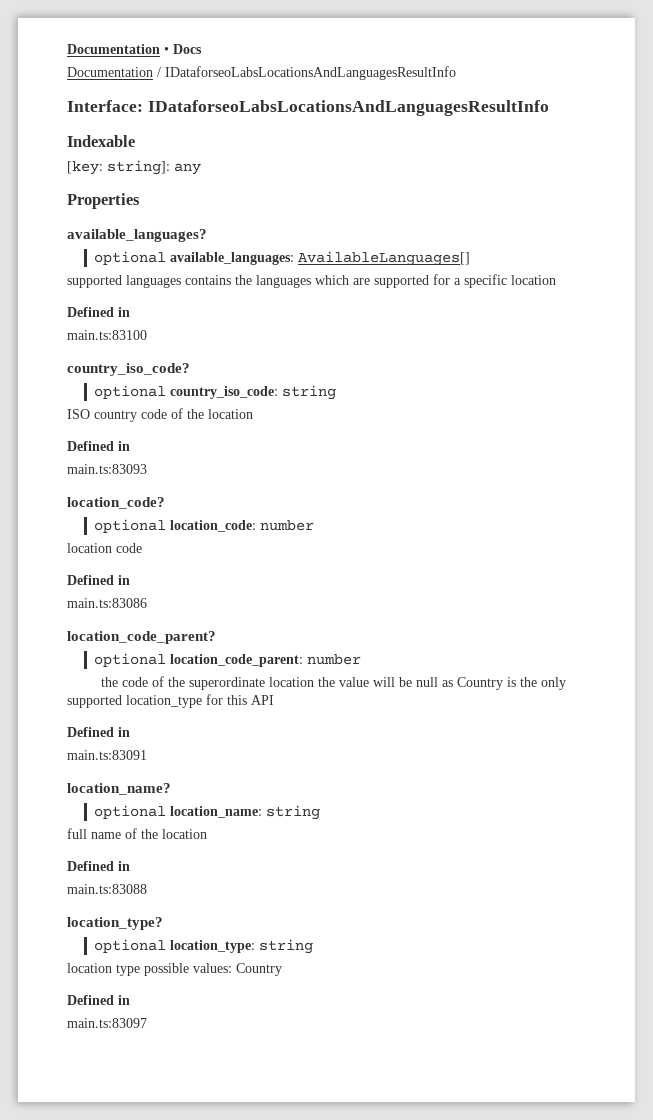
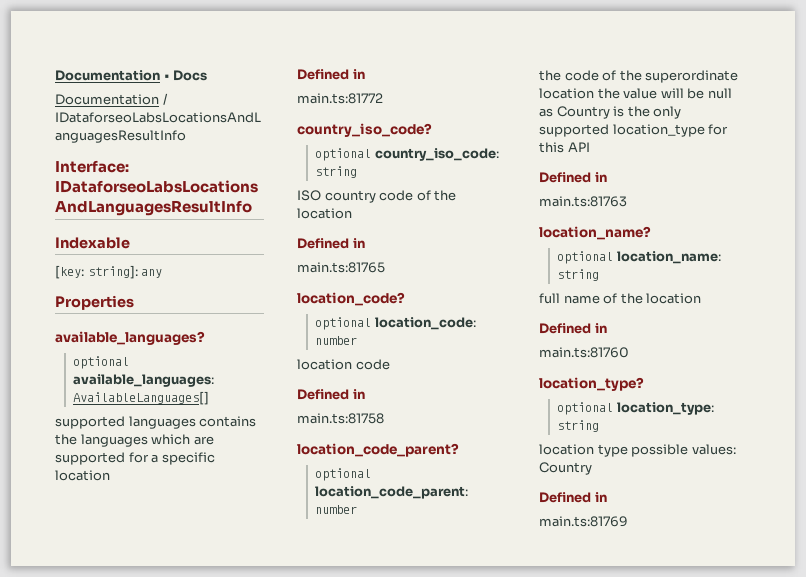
- main.ts:83100
+ main.ts:81772
- main.ts:83093
+ main.ts:81765
- main.ts:83086
+ main.ts:81758
- main.ts:83091
+ main.ts:81763
- main.ts:83088
+ main.ts:81760
- main.ts:83097
+ main.ts:81769

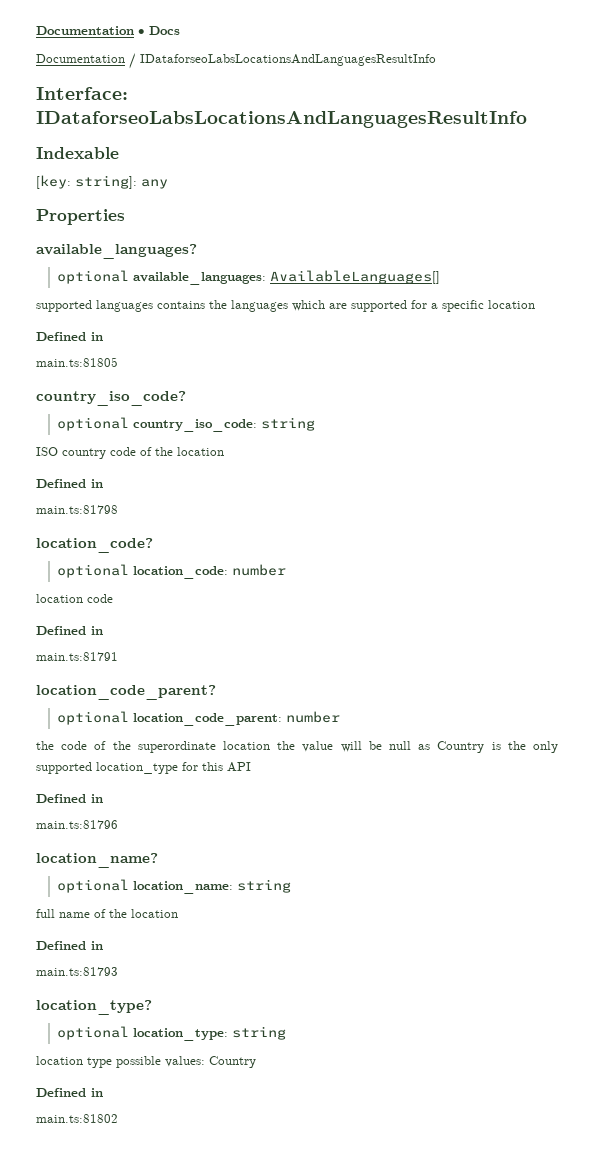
- main.ts:81772
+ main.ts:81805
- main.ts:81765
+ main.ts:81798
- main.ts:81758
+ main.ts:81791
- main.ts:81763
+ main.ts:81796
- main.ts:81760
+ main.ts:81793
- main.ts:81769
+ main.ts:81802

